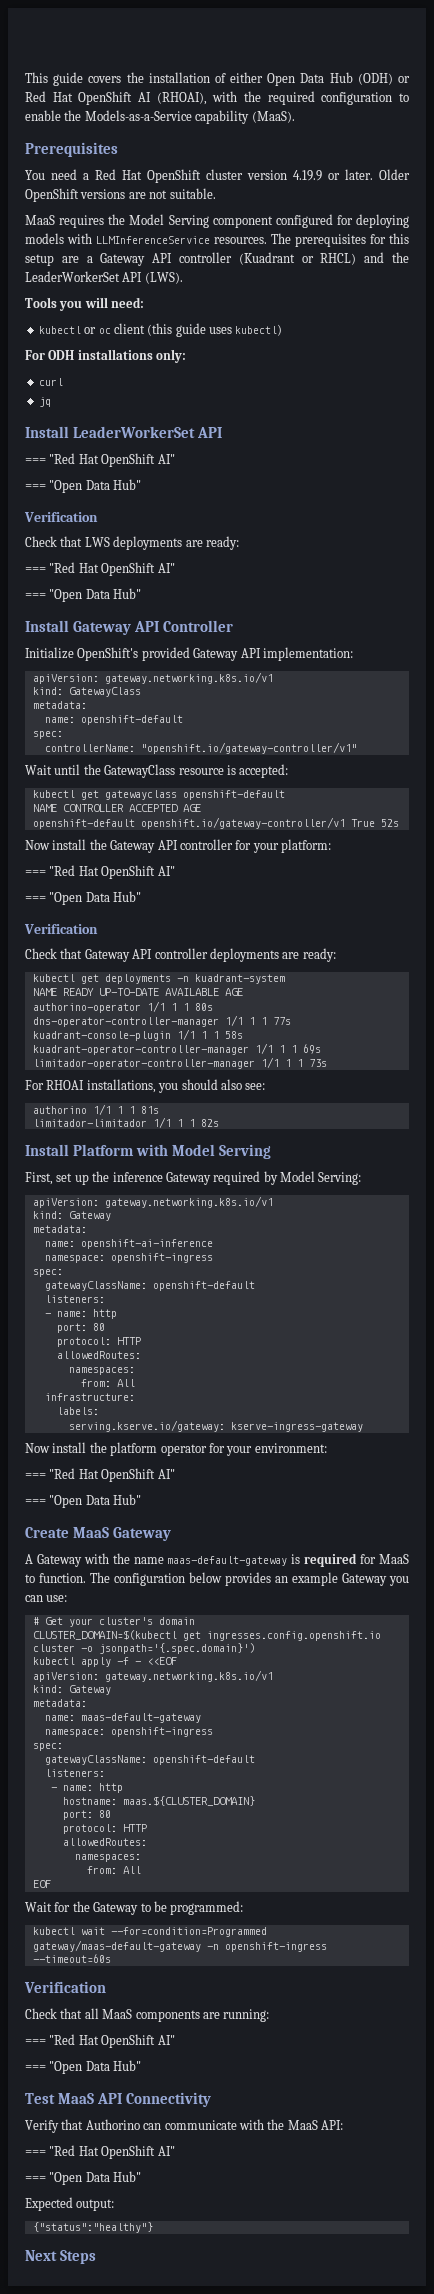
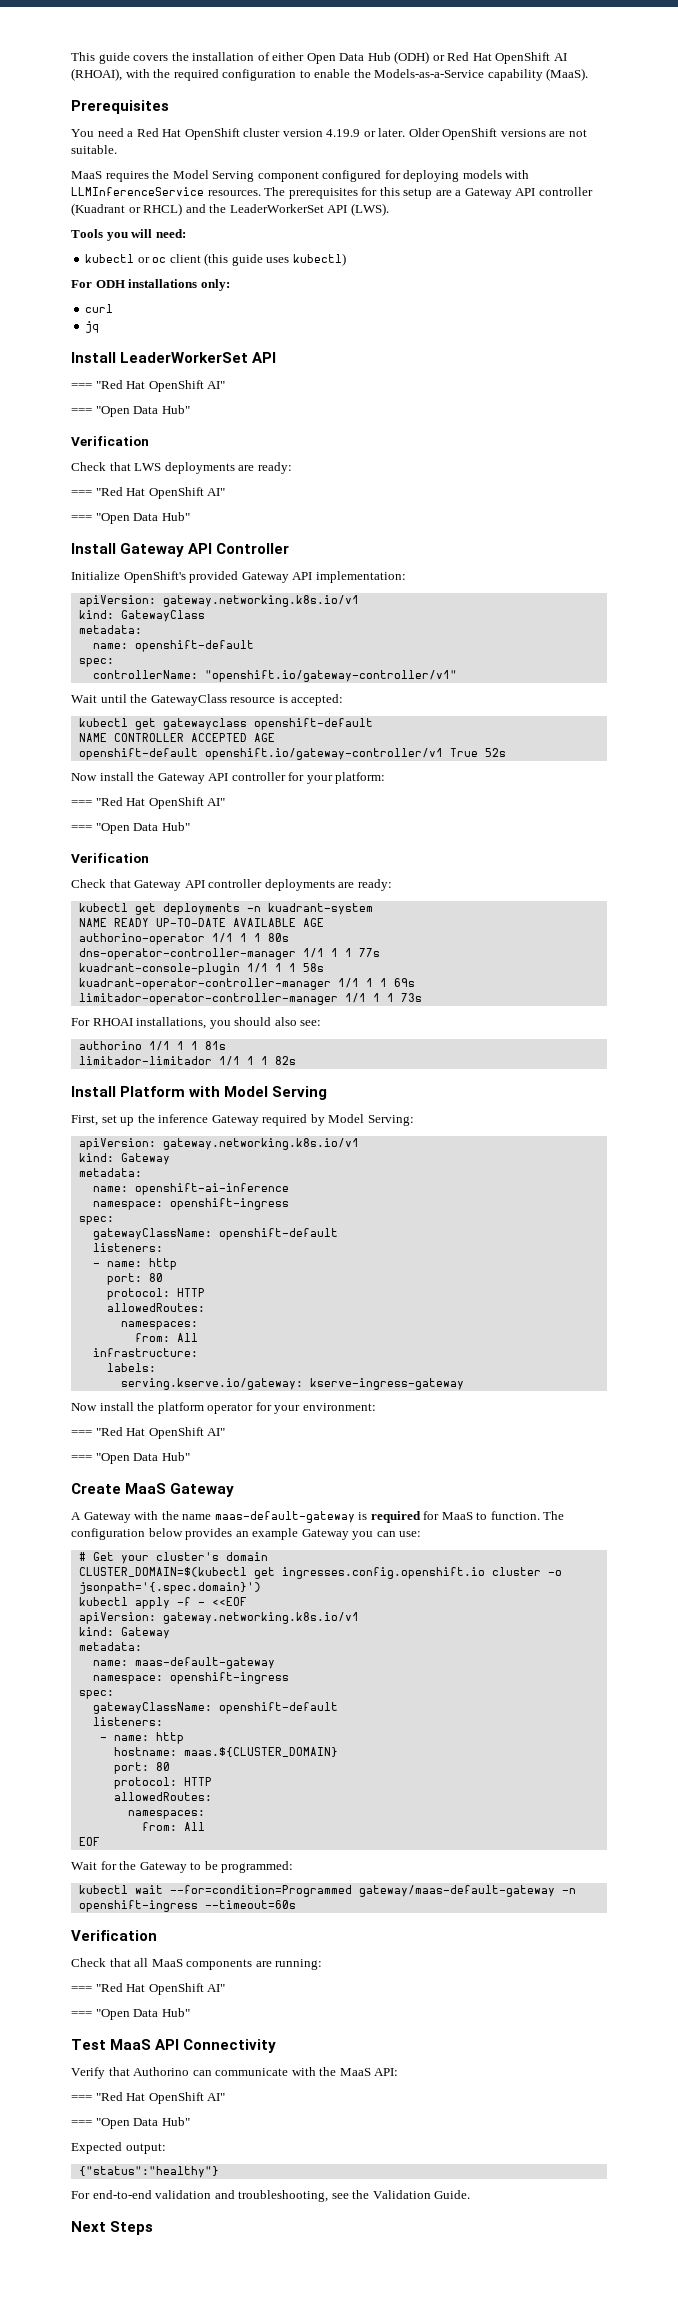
+ For end-to-end validation and troubleshooting, see the Validation Guide.

